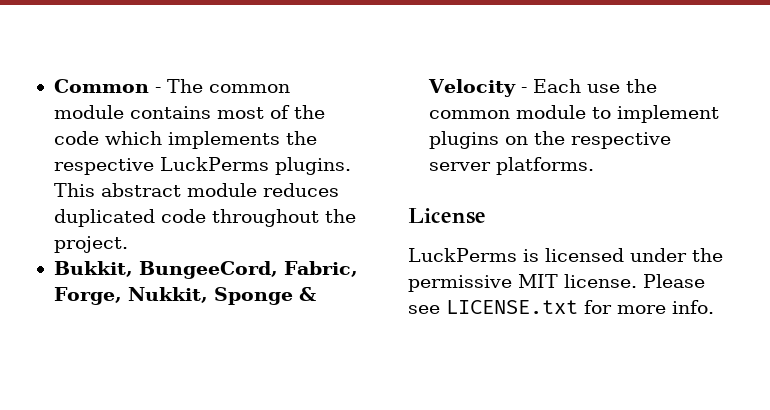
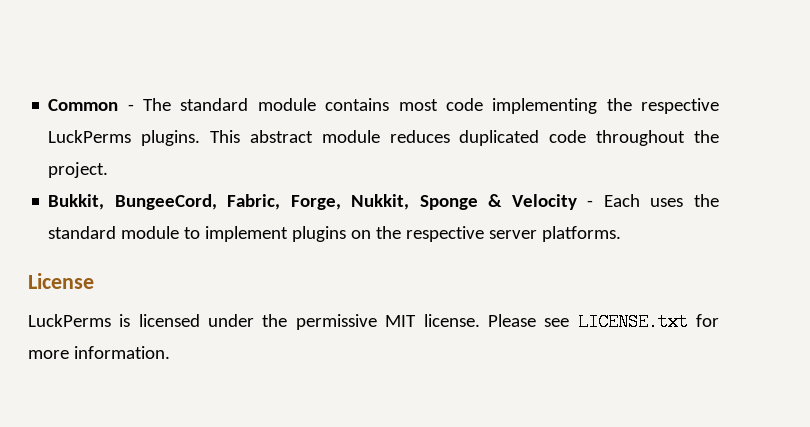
- Common - The common module contains most of the code which implements the respective LuckPerms plugins.
+ Common - The standard module contains most code implementing the respective LuckPerms plugins.
- Bukkit, BungeeCord, Fabric, Forge, Nukkit, Sponge & Velocity - Each use the common module to implement plugins on the respective server platforms.
+ Bukkit, BungeeCord, Fabric, Forge, Nukkit, Sponge & Velocity - Each uses the standard module to implement plugins on the respective server platforms.
- Please see LICENSE.txt for more info.
+ Please see LICENSE.txt for more information.

